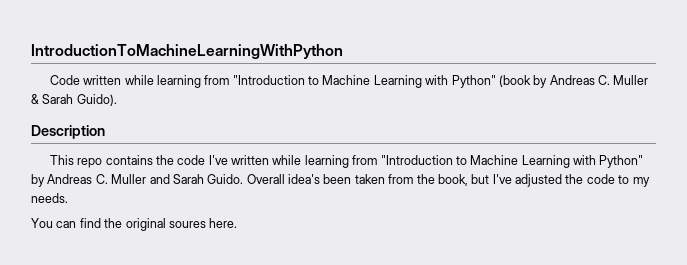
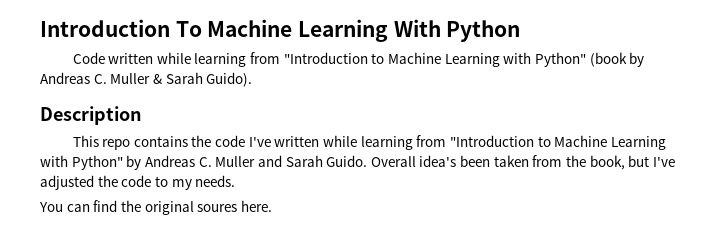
- IntroductionToMachineLearningWithPython
+ Introduction To Machine Learning With Python

